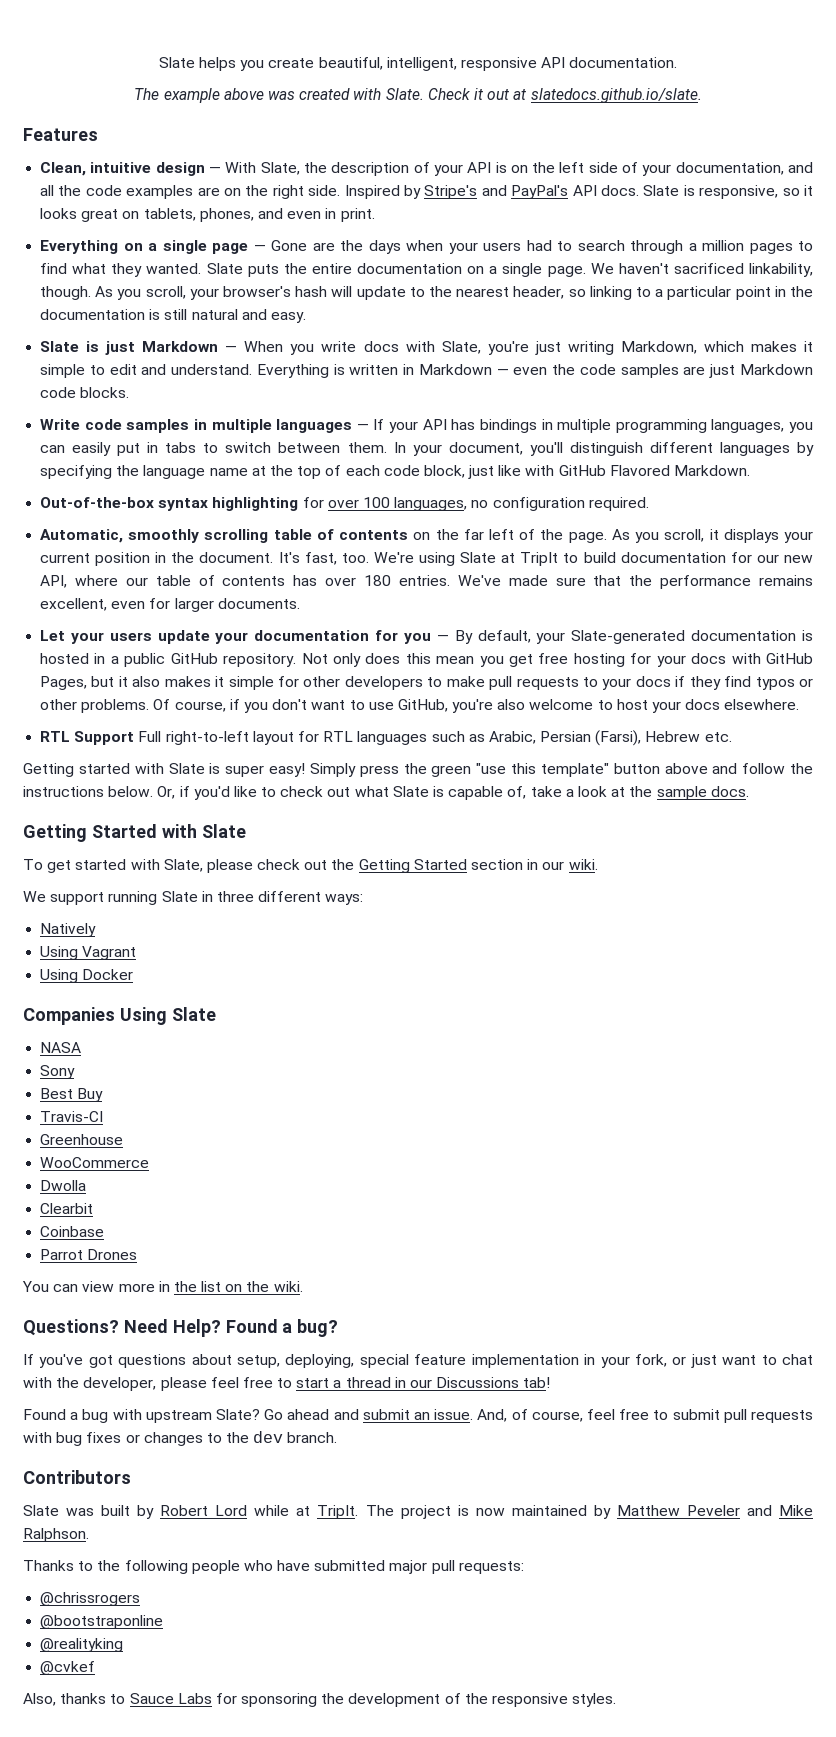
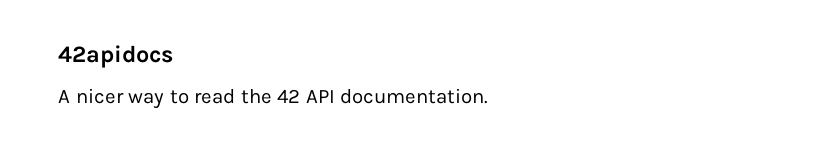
- Slate helps you create beautiful, intelligent, responsive API documentation.
- The example above was created with Slate. Check it out at slatedocs.github.io/slate.
- Features
- Clean, intuitive design — With Slate, the description of your API is on the left side of your documentation, and all the code examples are on the right side. Inspired by Stripe's and PayPal's API docs. Slate is responsive, so it looks great on tablets, phones, and even in print.
- Everything on a single page — Gone are the days when your users had to search through a million pages to find what they wanted. Slate puts the entire documentation on a single page. We haven't sacrificed linkability, though. As you scroll, your browser's hash will update to the nearest header, so linking to a particular point in the documentation is still natural and easy.
- Slate is just Markdown — When you write docs with Slate, you're just writing Markdown, which makes it simple to edit and understand. Everything is written in Markdown — even the code samples are just Markdown code blocks.
- Write code samples in multiple languages — If your API has bindings in multiple programming languages, you can easily put in tabs to switch between them. In your document, you'll distinguish different languages by specifying the language name at the top of each code block, just like with GitHub Flavored Markdown.
- Out-of-the-box syntax highlighting for over 100 languages, no configuration required.
- Automatic, smoothly scrolling table of contents on the far left of the page. As you scroll, it displays your current position in the document. It's fast, too. We're using Slate at TripIt to build documentation for our new API, where our table of contents has over 180 entries. We've made sure that the performance remains excellent, even for larger documents.
- Let your users update your documentation for you — By default, your Slate-generated documentation is hosted in a public GitHub repository. Not only does this mean you get free hosting for your docs with GitHub Pages, but it also makes it simple for other developers to make pull requests to your docs if they find typos or other problems. Of course, if you don't want to use GitHub, you're also welcome to host your docs elsewhere.
- RTL Support Full right-to-left layout for RTL languages such as Arabic, Persian (Farsi), Hebrew etc.
- Getting started with Slate is super easy! Simply press the green "use this template" button above and follow the instructions below. Or, if you'd like to check out what Slate is capable of, take a look at the sample docs.
- Getting Started with Slate
- To get started with Slate, please check out the Getting Started section in our wiki.
- We support running Slate in three different ways:
- Natively
- Using Vagrant
- Using Docker
- Companies Using Slate
- NASA
- Sony
- Best Buy
- Travis-CI
- Greenhouse
- WooCommerce
- Dwolla
- Clearbit
- Coinbase
- Parrot Drones
- You can view more in the list on the wiki.
- Questions? Need Help? Found a bug?
- If you've got questions about setup, deploying, special feature implementation in your fork, or just want to chat with the developer, please feel free to start a thread in our Discussions tab!
- Found a bug with upstream Slate? Go ahead and submit an issue. And, of course, feel free to submit pull requests with bug fixes or changes to the dev branch.
- Contributors
- Slate was built by Robert Lord while at TripIt. The project is now maintained by Matthew Peveler and Mike Ralphson.
- Thanks to the following people who have submitted major pull requests:
- @chrissrogers
- @bootstraponline
- @realityking
- @cvkef
- Also, thanks to Sauce Labs for sponsoring the development of the responsive styles.
+ 42apidocs
+ A nicer way to read the 42 API documentation.

